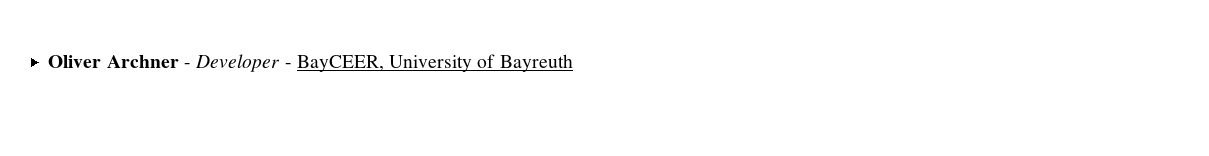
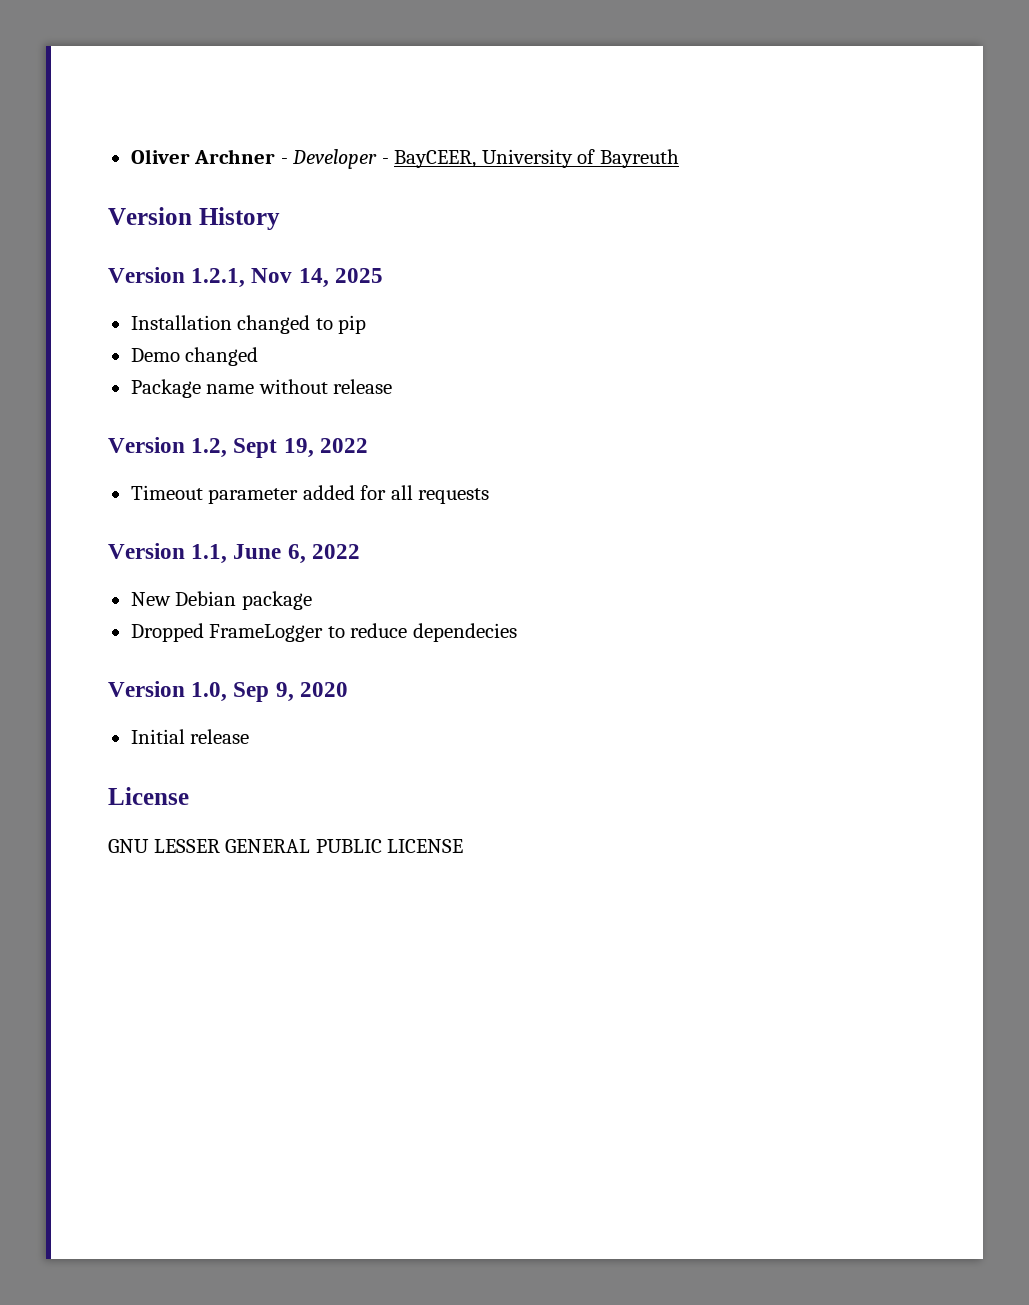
+ Version History
+ Version 1.2.1, Nov 14, 2025
+ Installation changed to pip
+ Demo changed
+ Package name without release
+ Version 1.2, Sept 19, 2022
+ Timeout parameter added for all requests
+ Version 1.1, June 6, 2022
+ New Debian package
+ Dropped FrameLogger to reduce dependecies
+ Version 1.0, Sep 9, 2020
+ Initial release
+ License
+ GNU LESSER GENERAL PUBLIC LICENSE

